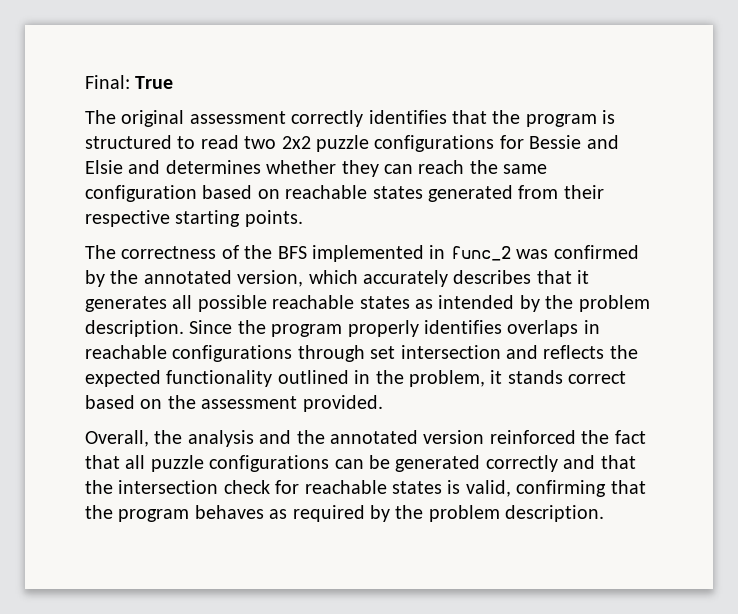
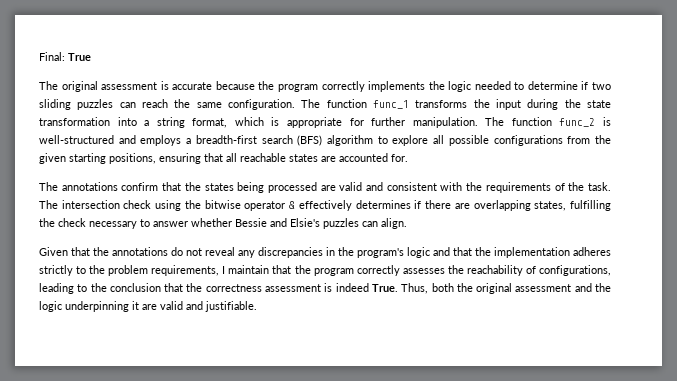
- The original assessment correctly identifies that the program is structured to read two 2x2 puzzle configurations for Bessie and Elsie and determines whether they can reach the same configuration based on reachable states generated from their respective starting points.
- The correctness of the BFS implemented in func_2 was confirmed by the annotated version, which accurately describes that it generates all possible reachable states as intended by the problem description. Since the program properly identifies overlaps in reachable configurations through set intersection and reflects the expected functionality outlined in the problem, it stands correct based on the assessment provided.
- Overall, the analysis and the annotated version reinforced the fact that all puzzle configurations can be generated correctly and that the intersection check for reachable states is valid, confirming that the program behaves as required by the problem description.
+ The original assessment is accurate because the program correctly implements the logic needed to determine if two sliding puzzles can reach the same configuration. The function func_1 transforms the input during the state transformation into a string format, which is appropriate for further manipulation. The function func_2 is well-structured and employs a breadth-first search (BFS) algorithm to explore all possible configurations from the given starting positions, ensuring that all reachable states are accounted for.
+ The annotations confirm that the states being processed are valid and consistent with the requirements of the task. The intersection check using the bitwise operator & effectively determines if there are overlapping states, fulfilling the check necessary to answer whether Bessie and Elsie's puzzles can align.
+ Given that the annotations do not reveal any discrepancies in the program's logic and that the implementation adheres strictly to the problem requirements, I maintain that the program correctly assesses the reachability of configurations, leading to the conclusion that the correctness assessment is indeed True. Thus, both the original assessment and the logic underpinning it are valid and justifiable.

